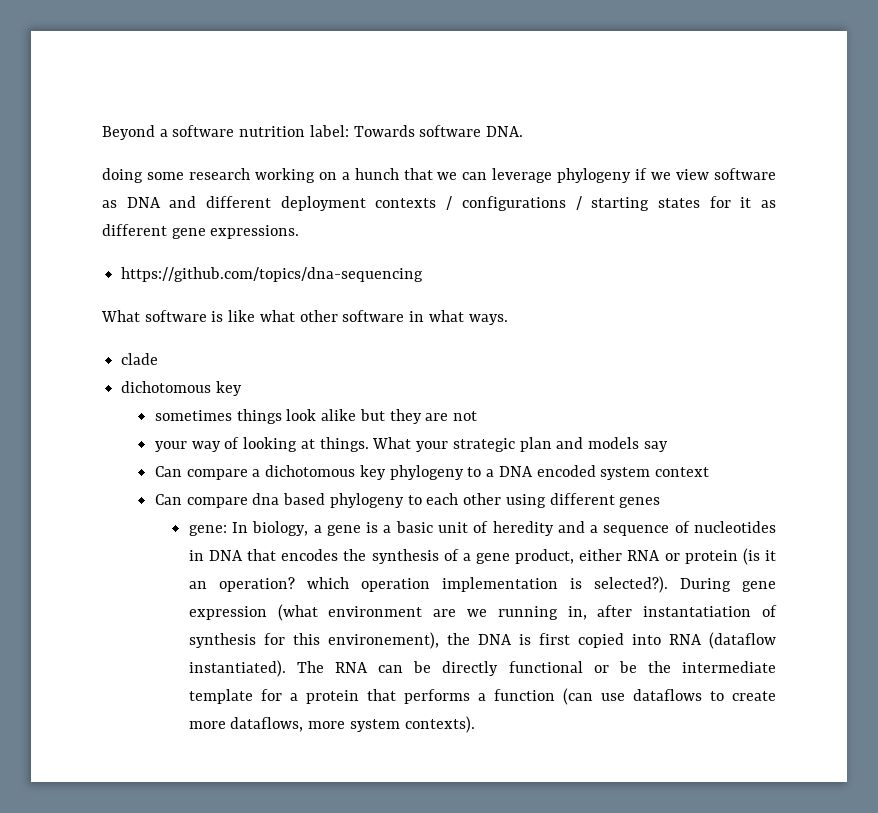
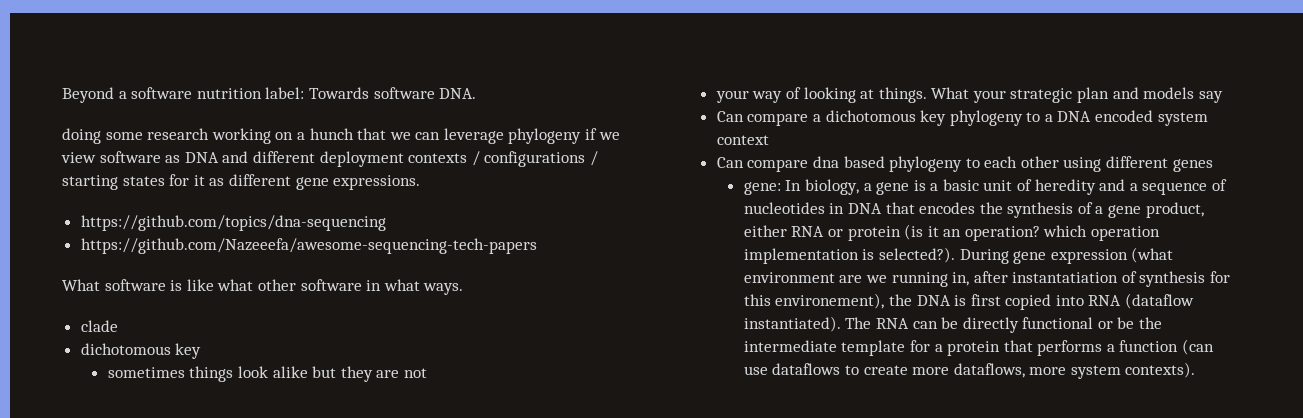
+ https://github.com/Nazeeefa/awesome-sequencing-tech-papers

